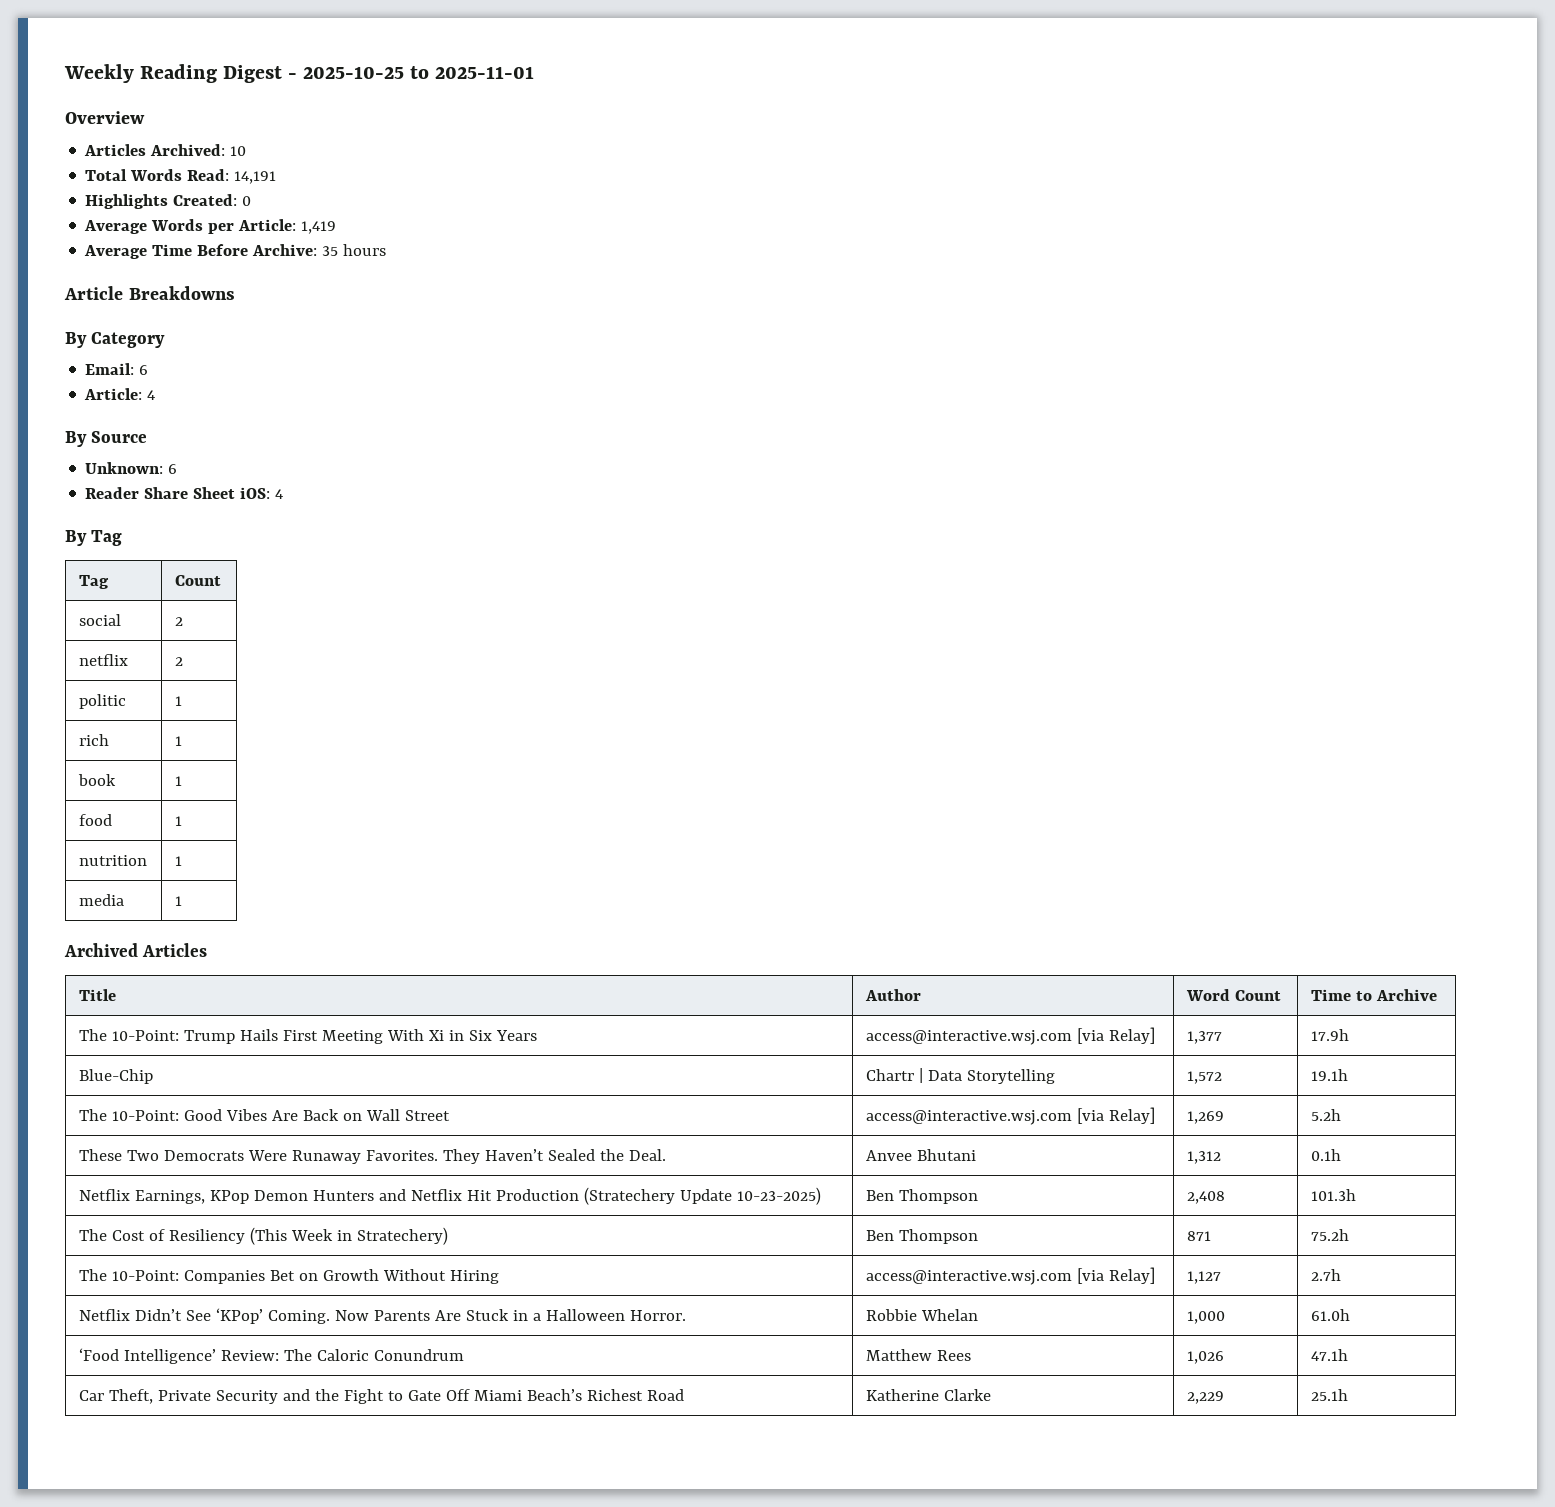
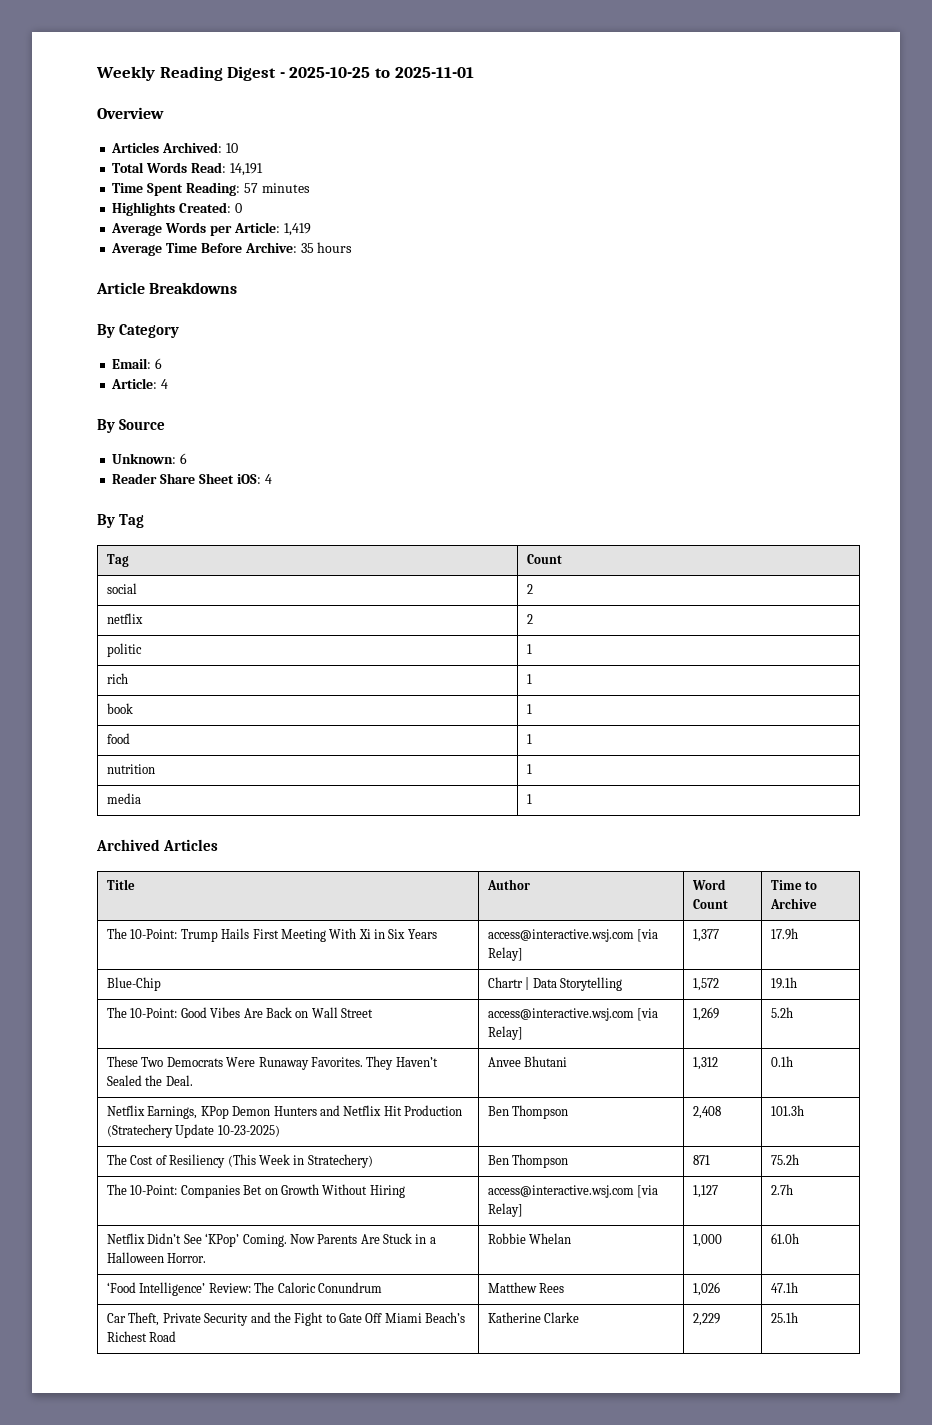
+ Time Spent Reading: 57 minutes

